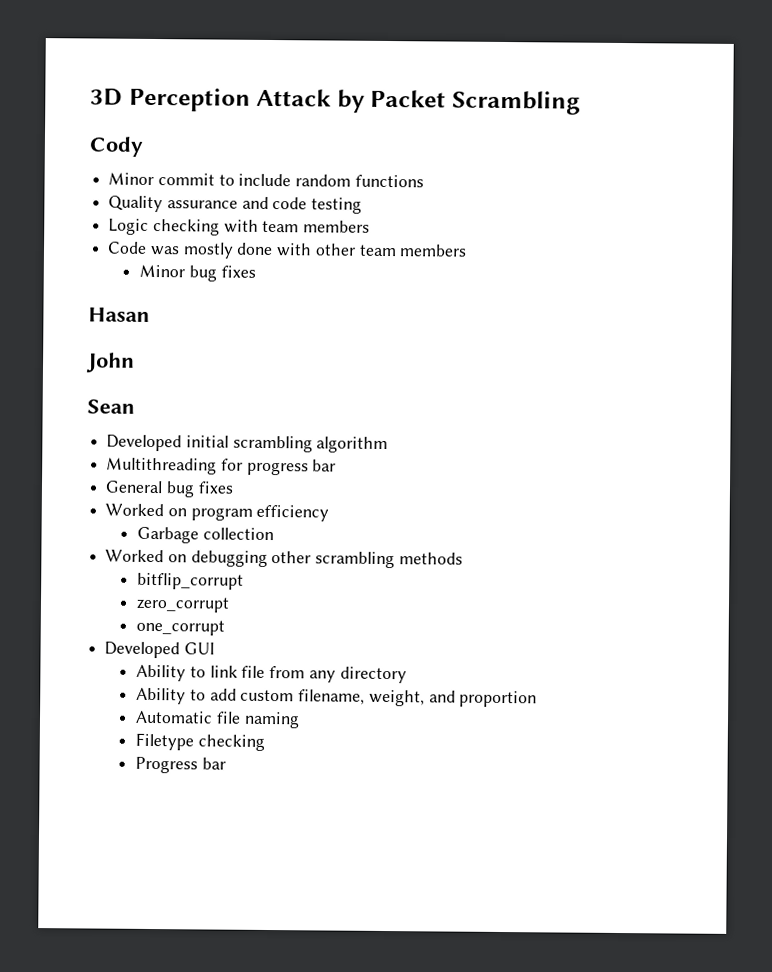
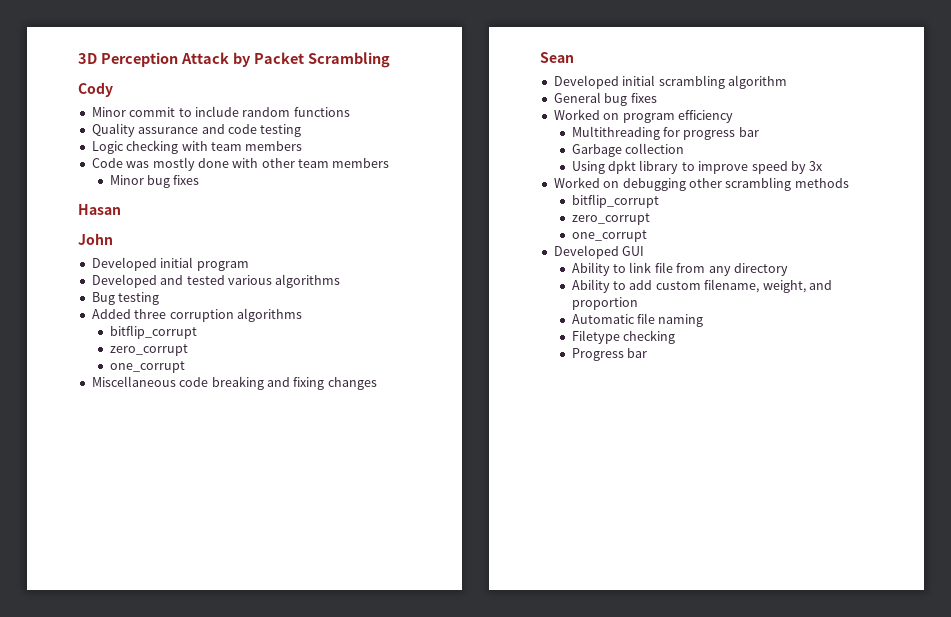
+ Developed initial program
+ Developed and tested various algorithms
+ Bug testing
+ Added three corruption algorithms
+ bitflip_corrupt
+ zero_corrupt
+ one_corrupt
+ Miscellaneous code breaking and fixing changes
- Multithreading for progress bar
+ Multithreading for progress bar
  Garbage collection
+ Using dpkt library to improve speed by 3x

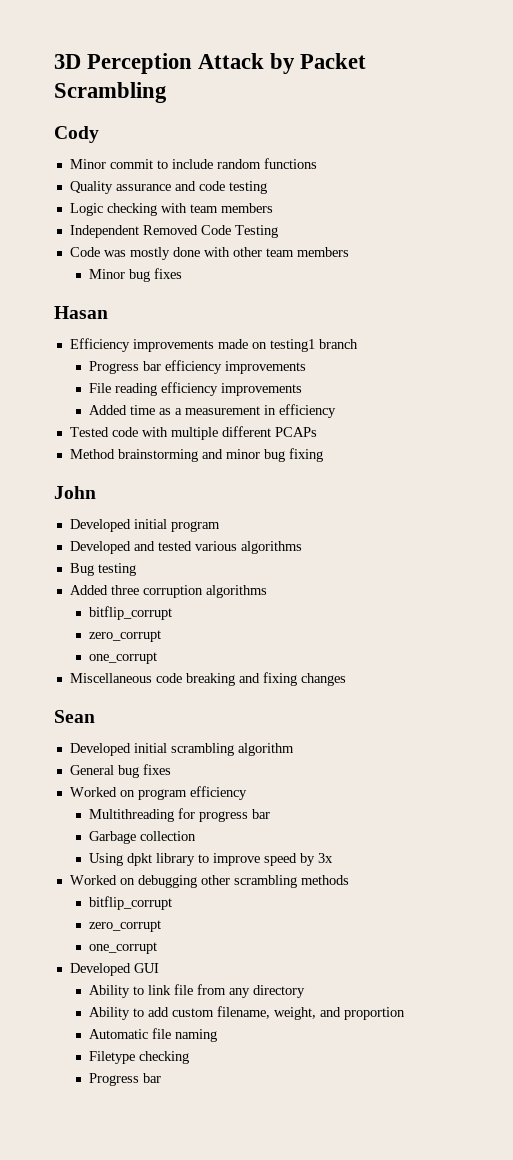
+ Independent Removed Code Testing
+ Efficiency improvements made on testing1 branch
+ Progress bar efficiency improvements
+ File reading efficiency improvements
+ Added time as a measurement in efficiency
+ Tested code with multiple different PCAPs
+ Method brainstorming and minor bug fixing

